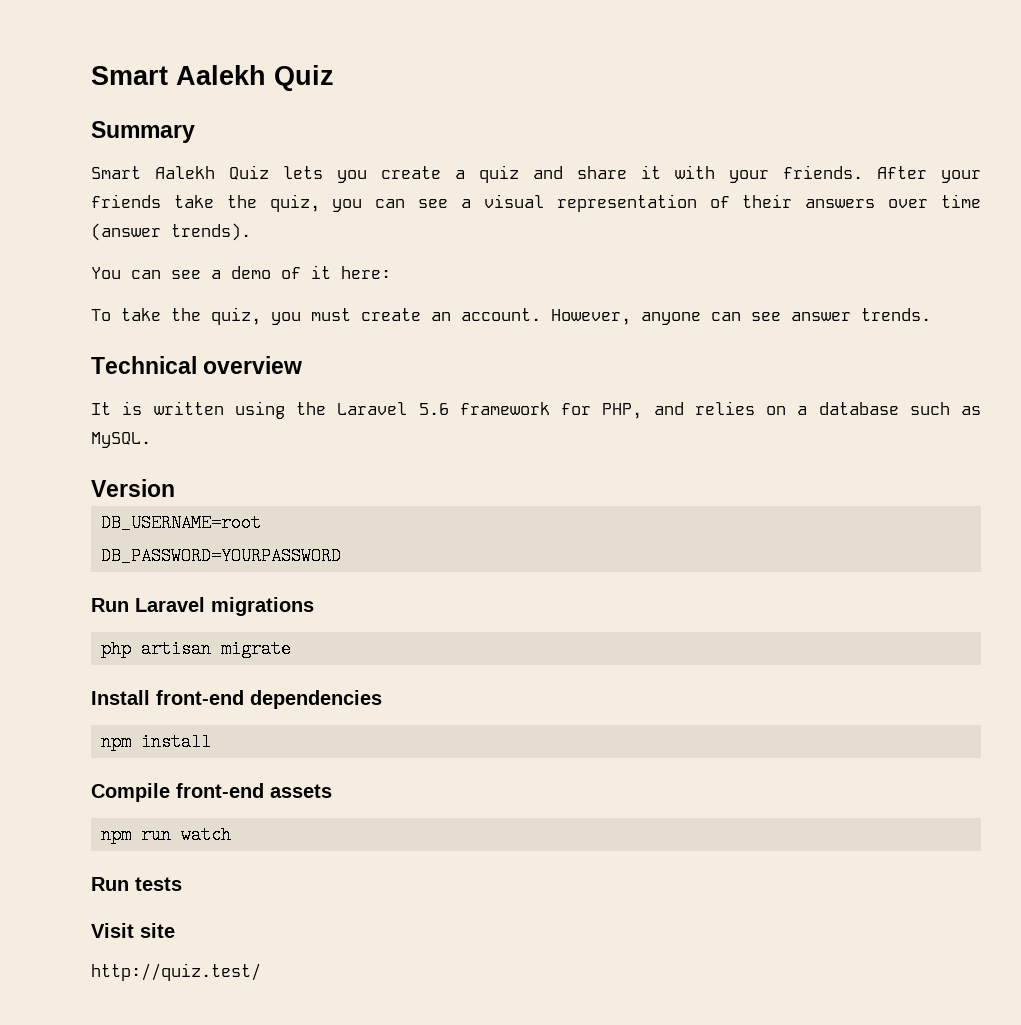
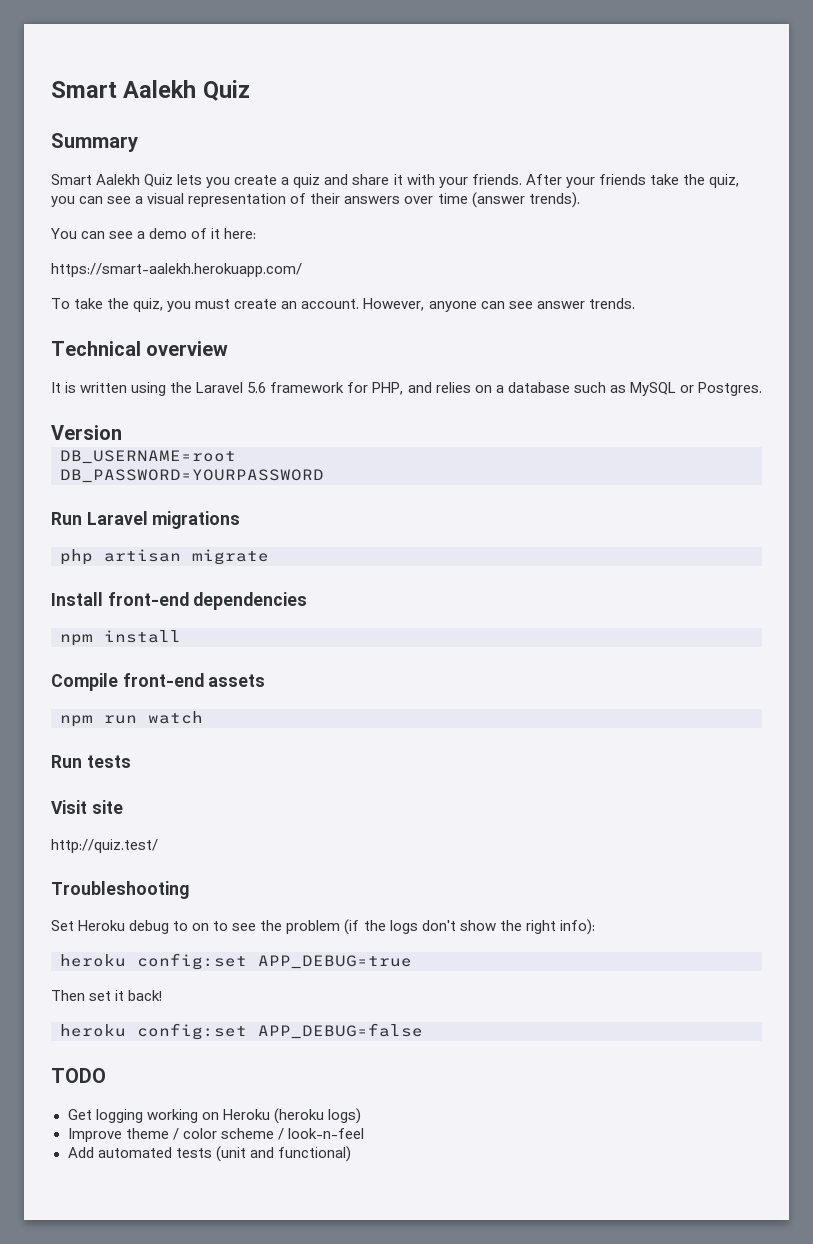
+ https://smart-aalekh.herokuapp.com/
- It is written using the Laravel 5.6 framework for PHP, and relies on a database such as MySQL.
+ It is written using the Laravel 5.6 framework for PHP, and relies on a database such as MySQL or Postgres.
+ Troubleshooting
+ Set Heroku debug to on to see the problem (if the logs don't show the right info):
+ heroku config:set APP_DEBUG=true
+ Then set it back!
+ heroku config:set APP_DEBUG=false
+ TODO
+ Get logging working on Heroku (heroku logs)
+ Improve theme / color scheme / look-n-feel
+ Add automated tests (unit and functional)

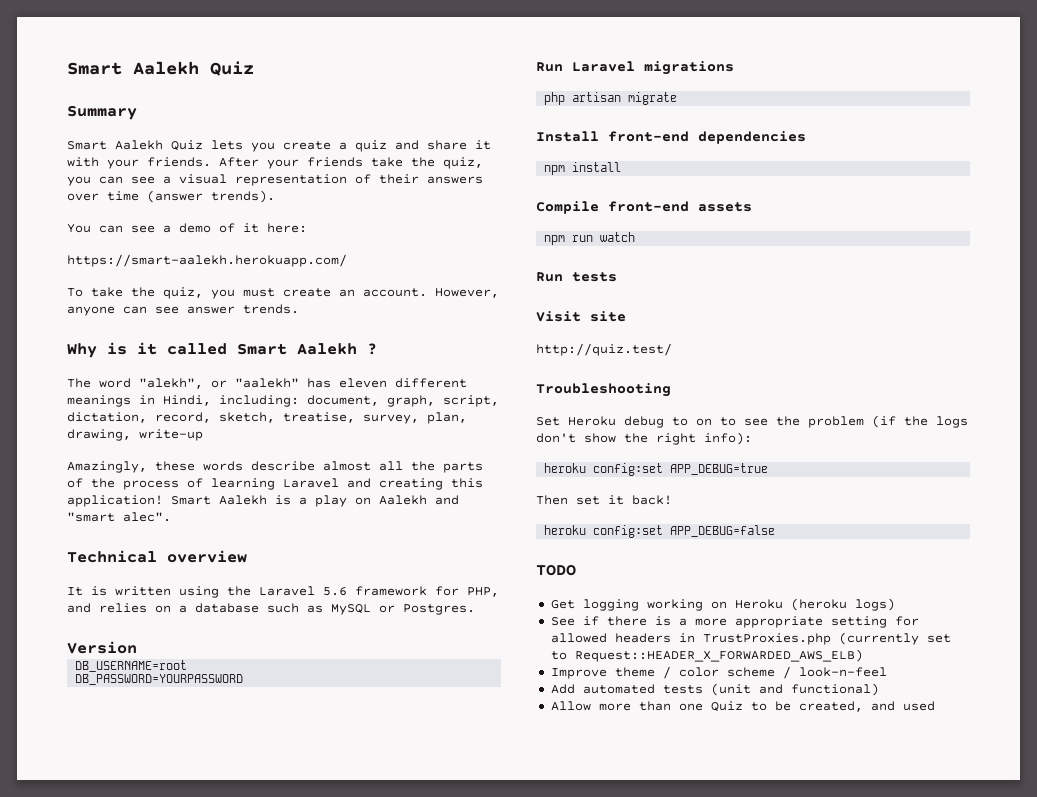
+ Why is it called Smart Aalekh ?
+ The word "alekh", or "aalekh" has eleven different meanings in Hindi, including: document, graph, script, dictation, record, sketch, treatise, survey, plan, drawing, write-up
+ Amazingly, these words describe almost all the parts of the process of learning Laravel and creating this application! Smart Aalekh is a play on Aalekh and "smart alec".
+ See if there is a more appropriate setting for allowed headers in TrustProxies.php (currently set to Request::HEADER_X_FORWARDED_AWS_ELB)
+ Allow more than one Quiz to be created, and used

